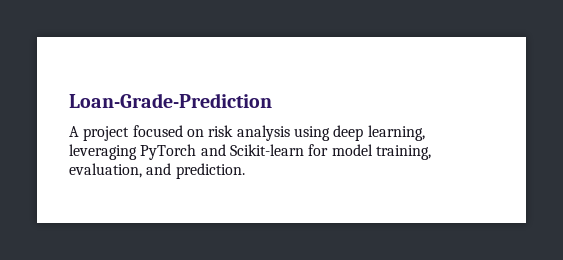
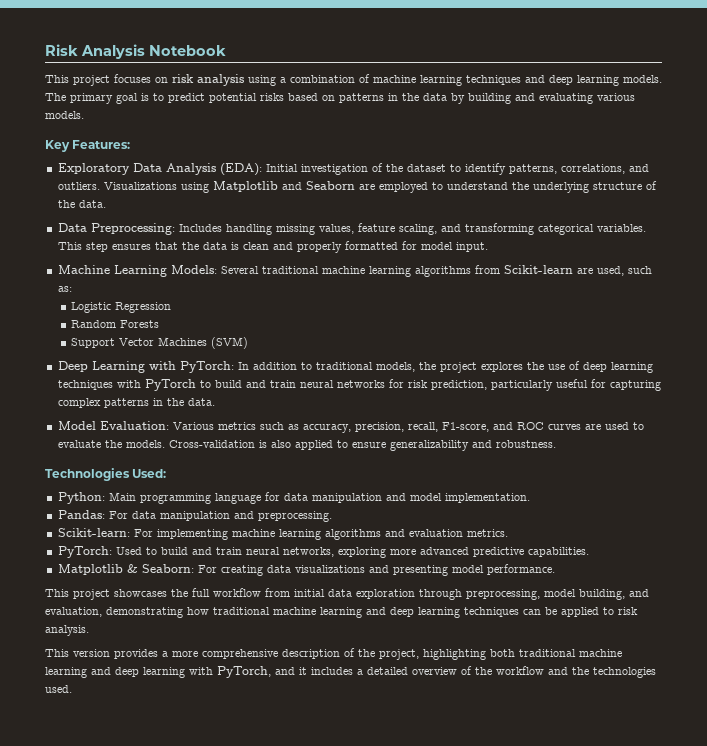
- Loan-Grade-Prediction
- A project focused on risk analysis using deep learning, leveraging PyTorch and Scikit-learn for model training, evaluation, and prediction.
+ Risk Analysis Notebook
+ This project focuses on risk analysis using a combination of machine learning techniques and deep learning models. The primary goal is to predict potential risks based on patterns in the data by building and evaluating various models.
+ Key Features:
+ Exploratory Data Analysis (EDA): Initial investigation of the dataset to identify patterns, correlations, and outliers. Visualizations using Matplotlib and Seaborn are employed to understand the underlying structure of the data.
+ Data Preprocessing: Includes handling missing values, feature scaling, and transforming categorical variables. This step ensures that the data is clean and properly formatted for model input.
+ Machine Learning Models: Several traditional machine learning algorithms from Scikit-learn are used, such as:
+ Logistic Regression
+ Random Forests
+ Support Vector Machines (SVM)
+ Deep Learning with PyTorch: In addition to traditional models, the project explores the use of deep learning techniques with PyTorch to build and train neural networks for risk prediction, particularly useful for capturing complex patterns in the data.
+ Model Evaluation: Various metrics such as accuracy, precision, recall, F1-score, and ROC curves are used to evaluate the models. Cross-validation is also applied to ensure generalizability and robustness.
+ Technologies Used:
+ Python: Main programming language for data manipulation and model implementation.
+ Pandas: For data manipulation and preprocessing.
+ Scikit-learn: For implementing machine learning algorithms and evaluation metrics.
+ PyTorch: Used to build and train neural networks, exploring more advanced predictive capabilities.
+ Matplotlib & Seaborn: For creating data visualizations and presenting model performance.
+ This project showcases the full workflow from initial data exploration through preprocessing, model building, and evaluation, demonstrating how traditional machine learning and deep learning techniques can be applied to risk analysis.
+ This version provides a more comprehensive description of the project, highlighting both traditional machine learning and deep learning with PyTorch, and it includes a detailed overview of the workflow and the technologies used.

